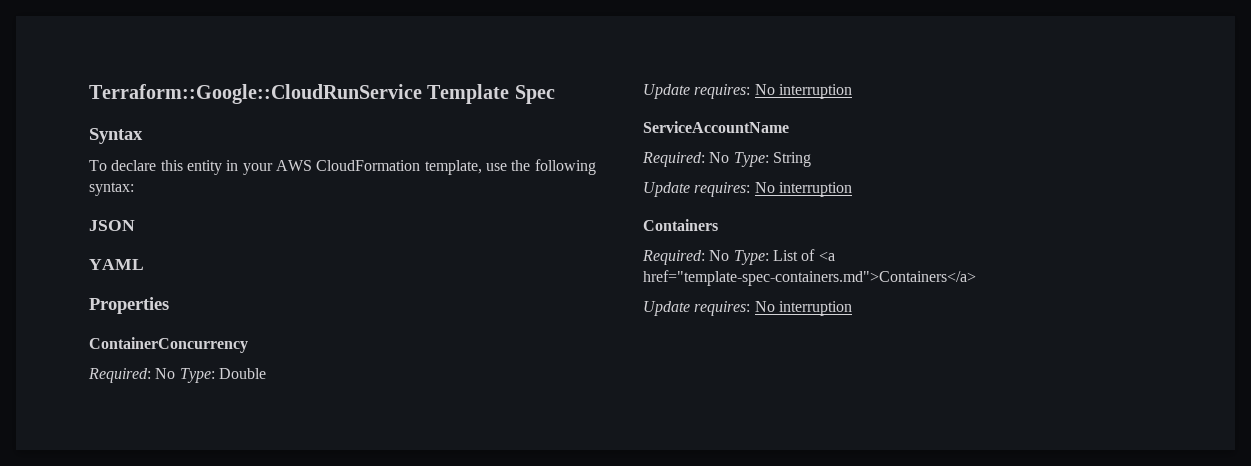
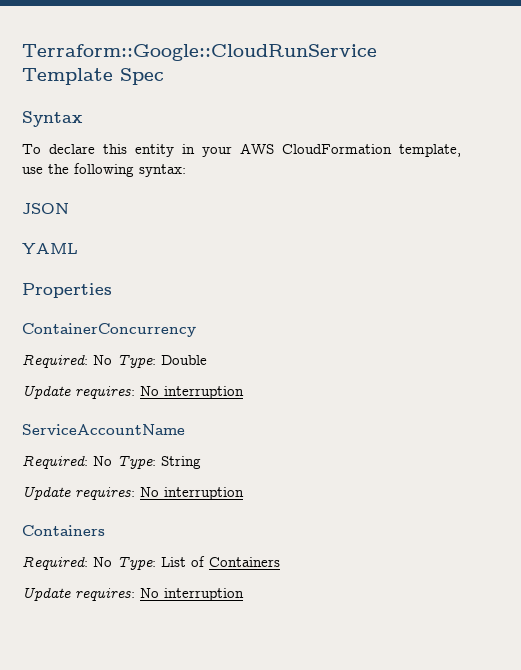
- Required: No Type: List of <a href="template-spec-containers.md">Containers</a>
+ Required: No Type: List of Containers

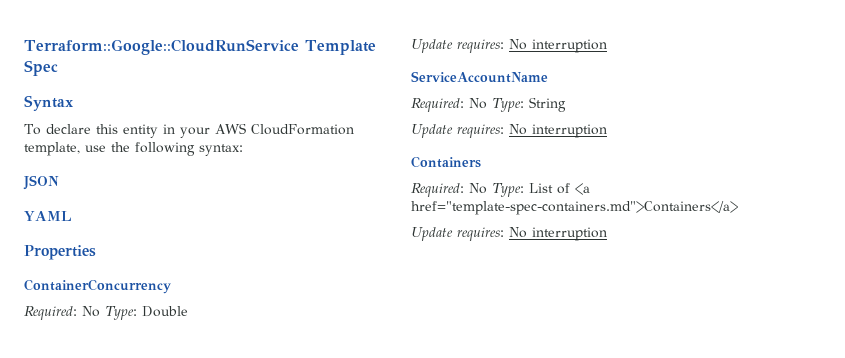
- Required: No Type: List of Containers
+ Required: No Type: List of <a href="template-spec-containers.md">Containers</a>

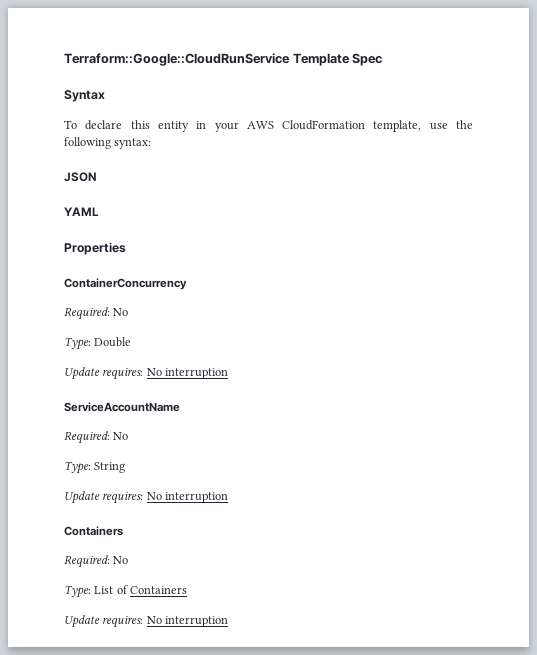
  ContainerConcurrency
- Required: No Type: Double
+ Required: No
+ Type: Double
  ServiceAccountName
- Required: No Type: String
+ Required: No
+ Type: String
  Update requires: No interruption
  Containers
- Required: No Type: List of <a href="template-spec-containers.md">Containers</a>
+ Required: No
+ Type: List of Containers

